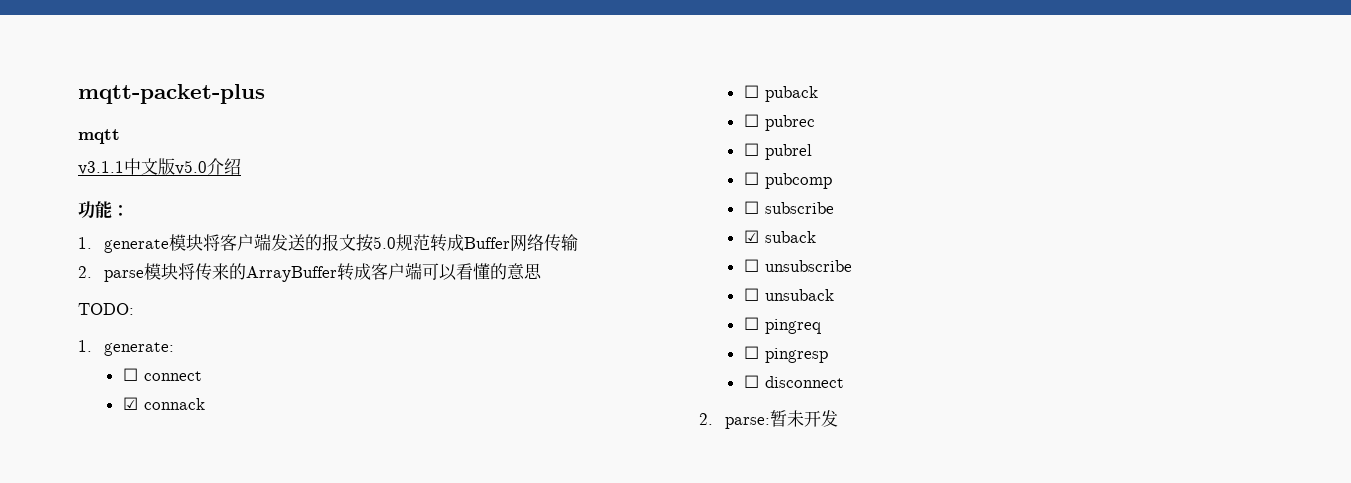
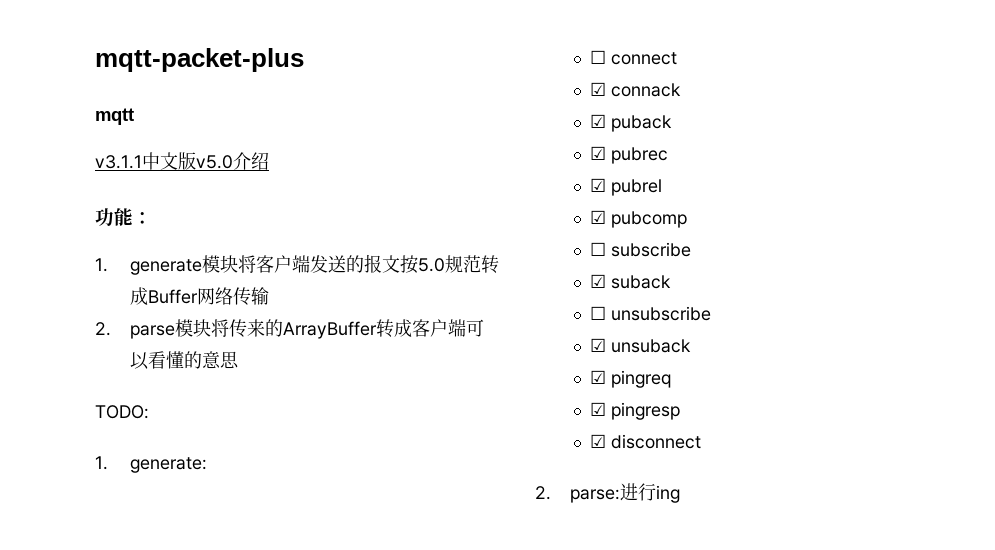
- ☐ puback
+ ☑ puback
- ☐ pubrec
+ ☑ pubrec
- ☐ pubrel
+ ☑ pubrel
- ☐ pubcomp
+ ☑ pubcomp
- ☐ unsuback
+ ☑ unsuback
- ☐ pingreq
+ ☑ pingreq
- ☐ pingresp
+ ☑ pingresp
- ☐ disconnect
+ ☑ disconnect
- 2. parse:暂未开发
+ 2. parse:进行ing

